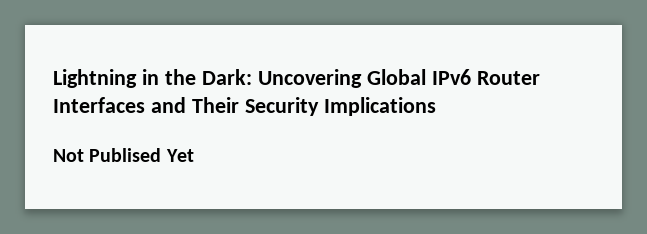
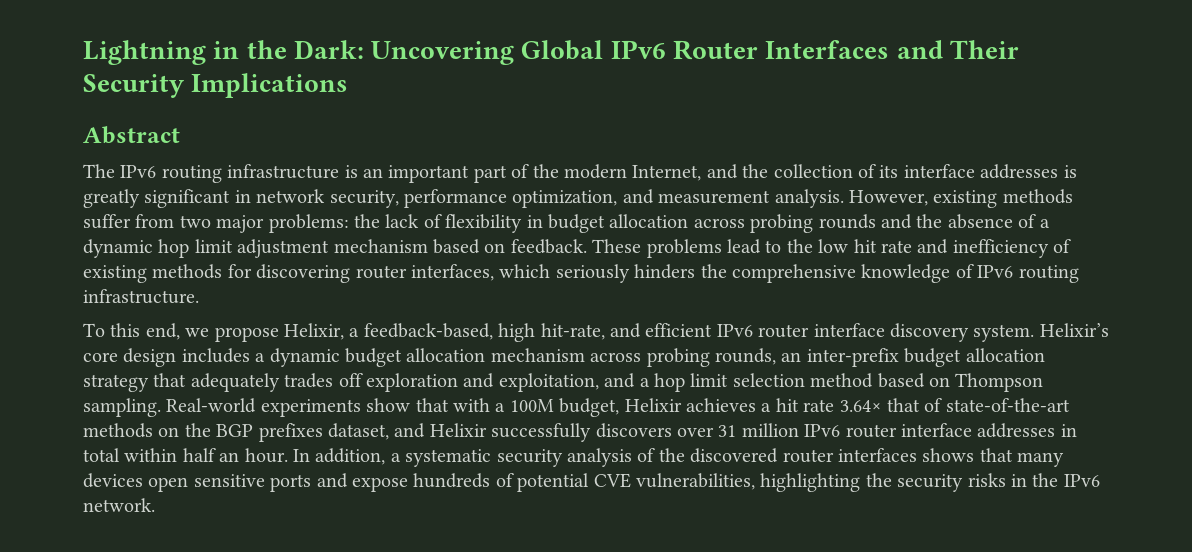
- Not Publised Yet
+ Abstract
+ The IPv6 routing infrastructure is an important part of the modern Internet, and the collection of its interface addresses is greatly significant in network security, performance optimization, and measurement analysis. However, existing methods suffer from two major problems: the lack of flexibility in budget allocation across probing rounds and the absence of a dynamic hop limit adjustment mechanism based on feedback. These problems lead to the low hit rate and inefficiency of existing methods for discovering router interfaces, which seriously hinders the comprehensive knowledge of IPv6 routing infrastructure.
+ To this end, we propose Helixir, a feedback-based, high hit-rate, and efficient IPv6 router interface discovery system. Helixir’s core design includes a dynamic budget allocation mechanism across probing rounds, an inter-prefix budget allocation strategy that adequately trades off exploration and exploitation, and a hop limit selection method based on Thompson sampling. Real-world experiments show that with a 100M budget, Helixir achieves a hit rate 3.64× that of state-of-the-art methods on the BGP prefixes dataset, and Helixir successfully discovers over 31 million IPv6 router interface addresses in total within half an hour. In addition, a systematic security analysis of the discovered router interfaces shows that many devices open sensitive ports and expose hundreds of potential CVE vulnerabilities, highlighting the security risks in the IPv6 network.

